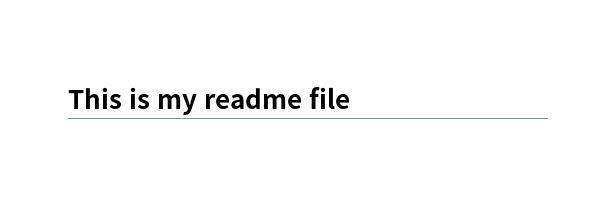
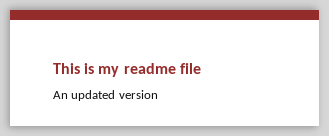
+ An updated version

